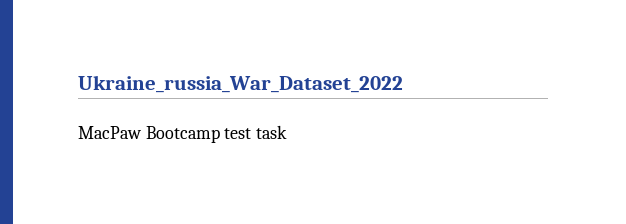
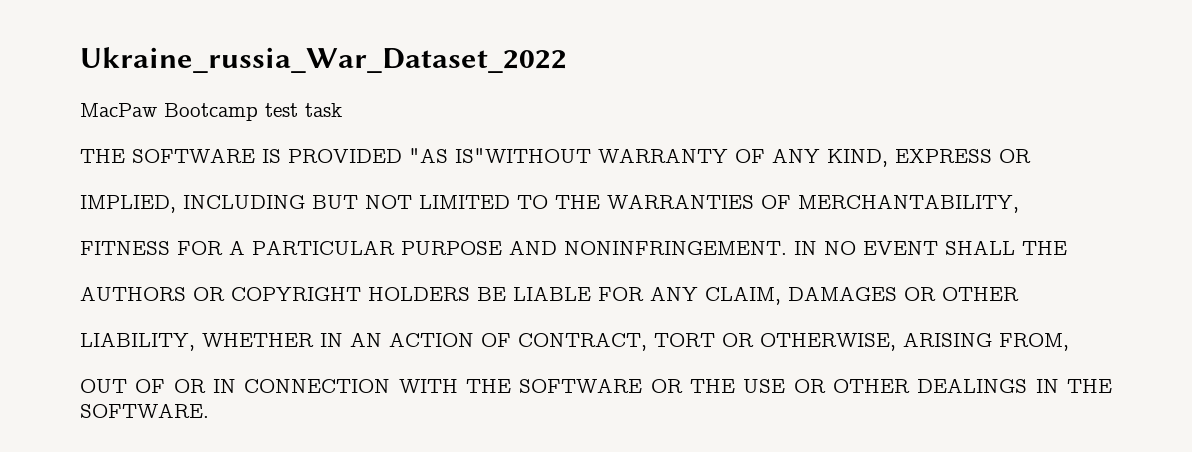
+ THE SOFTWARE IS PROVIDED "AS IS"WITHOUT WARRANTY OF ANY KIND, EXPRESS OR
+ IMPLIED, INCLUDING BUT NOT LIMITED TO THE WARRANTIES OF MERCHANTABILITY,
+ FITNESS FOR A PARTICULAR PURPOSE AND NONINFRINGEMENT. IN NO EVENT SHALL THE
+ AUTHORS OR COPYRIGHT HOLDERS BE LIABLE FOR ANY CLAIM, DAMAGES OR OTHER
+ LIABILITY, WHETHER IN AN ACTION OF CONTRACT, TORT OR OTHERWISE, ARISING FROM,
+ OUT OF OR IN CONNECTION WITH THE SOFTWARE OR THE USE OR OTHER DEALINGS IN THE SOFTWARE.

